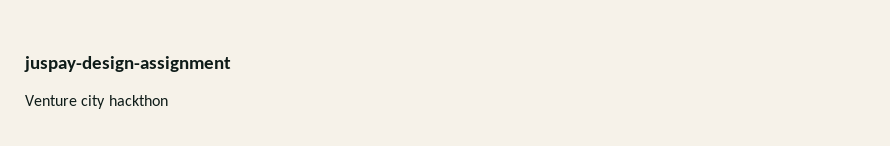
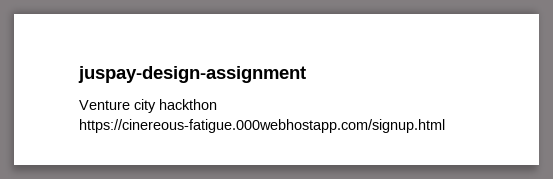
- Venture city hackthon
+ Venture city hackthon https://cinereous-fatigue.000webhostapp.com/signup.html

